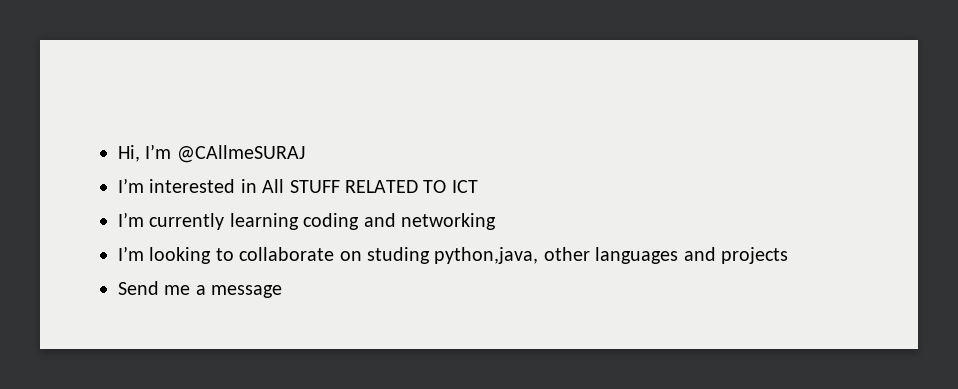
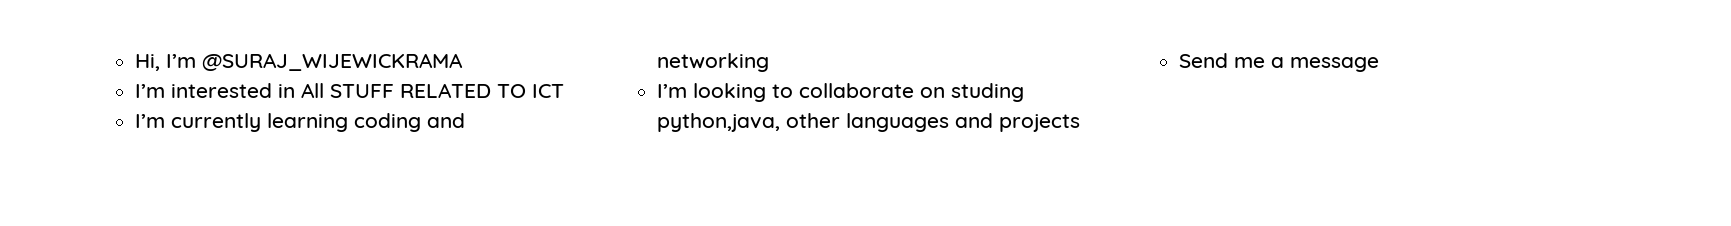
- Hi, I’m @CAllmeSURAJ
+ Hi, I’m @SURAJ_WIJEWICKRAMA

